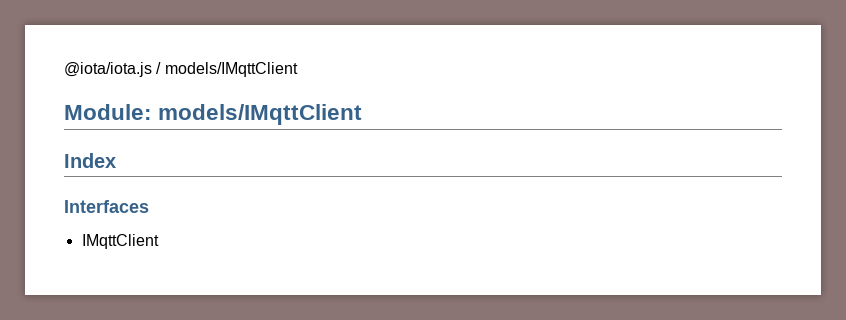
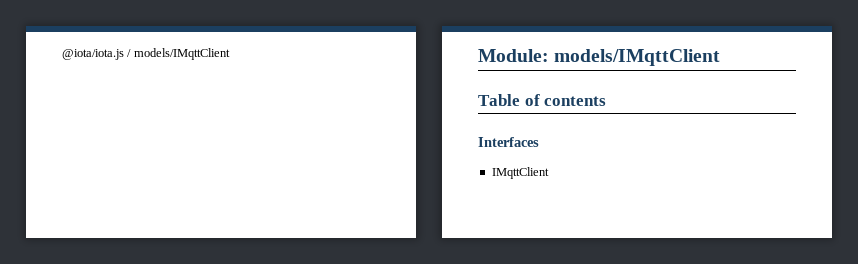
- Index
+ Table of contents

